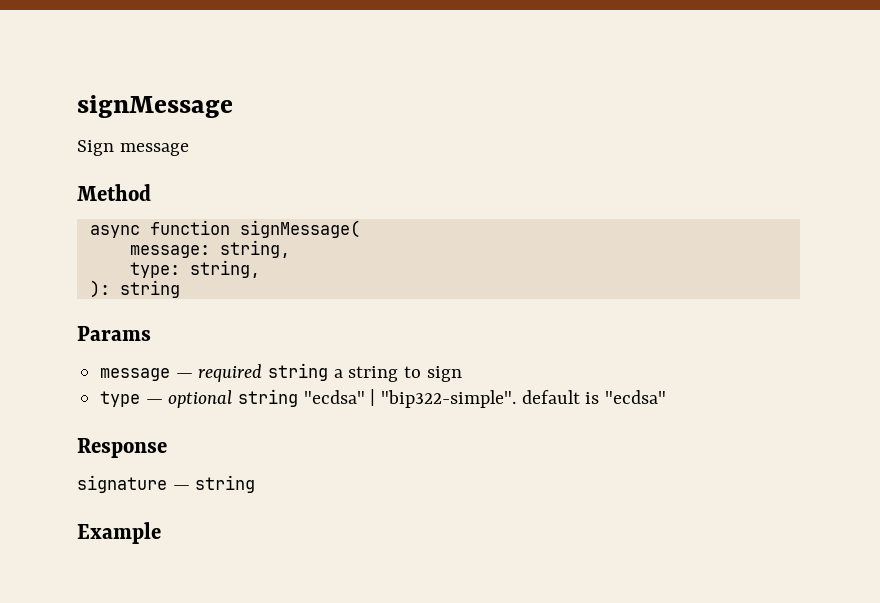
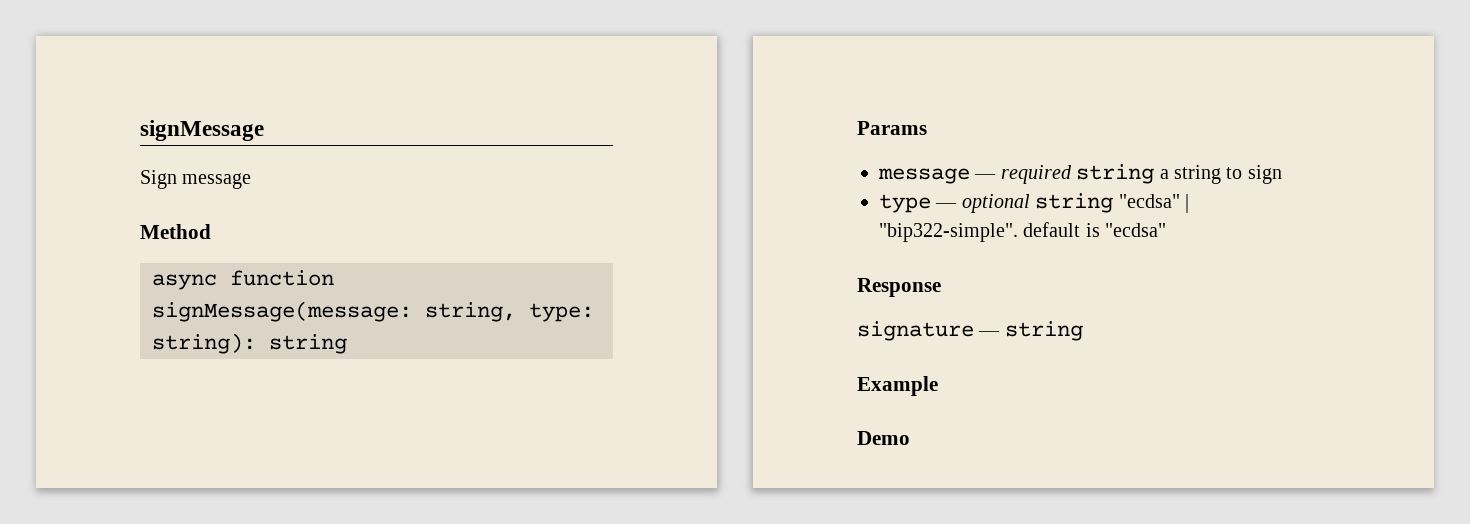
- async function signMessage(
- message: string,
- type: string,
- ): string
+ async function signMessage(message: string, type: string): string
+ Demo

